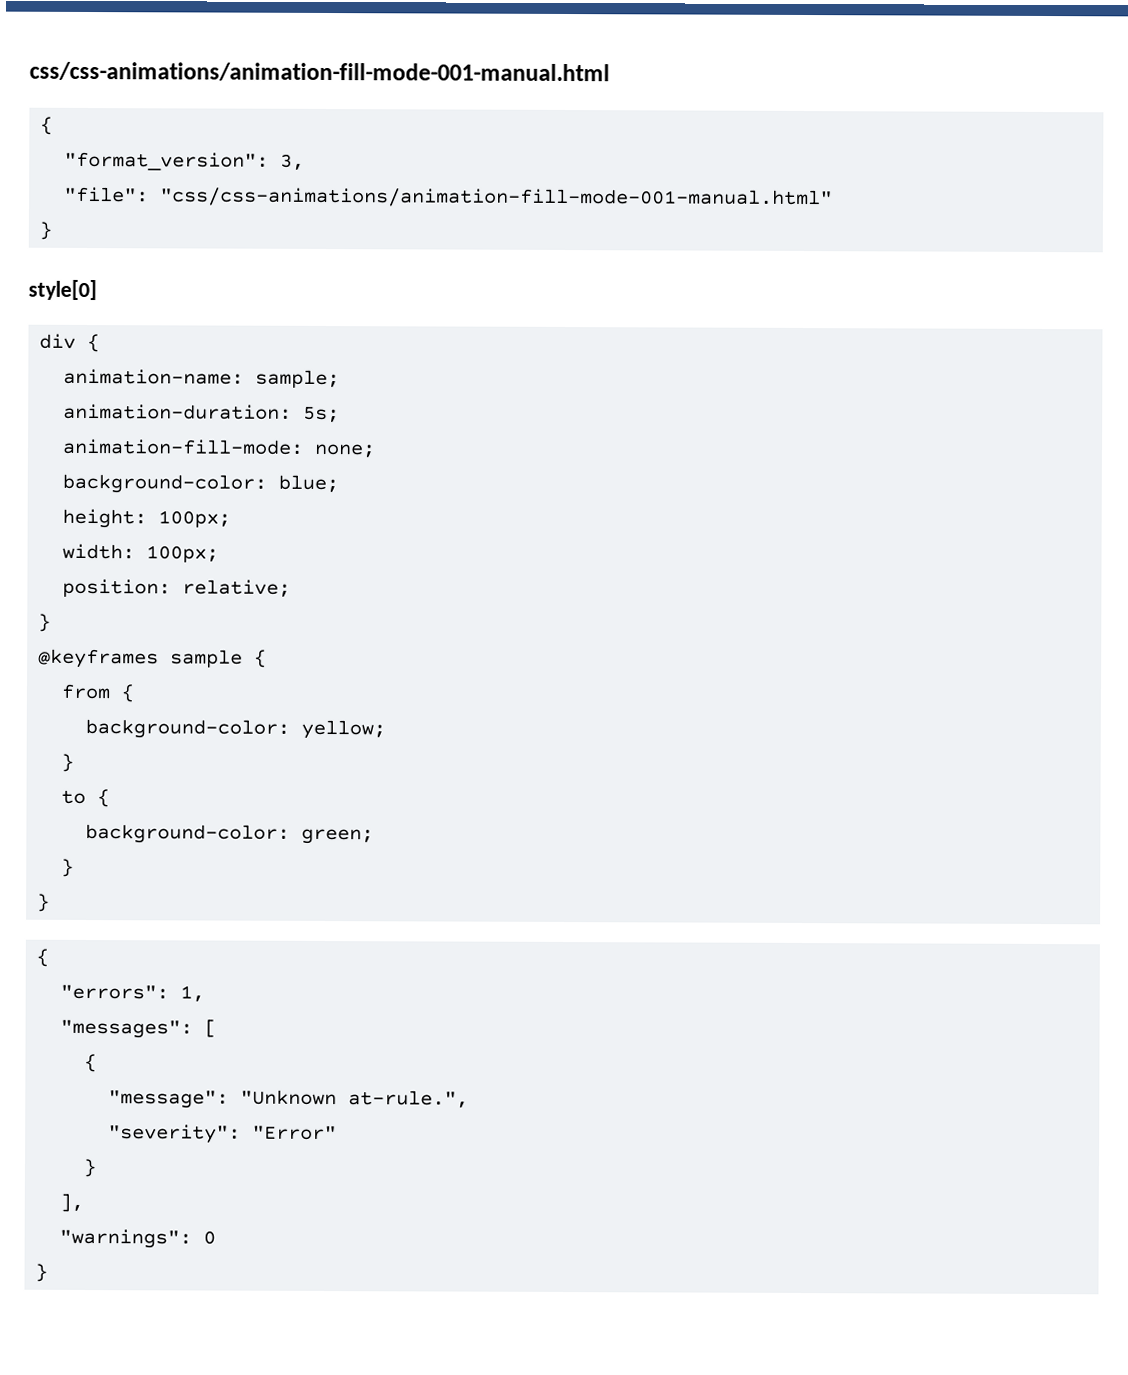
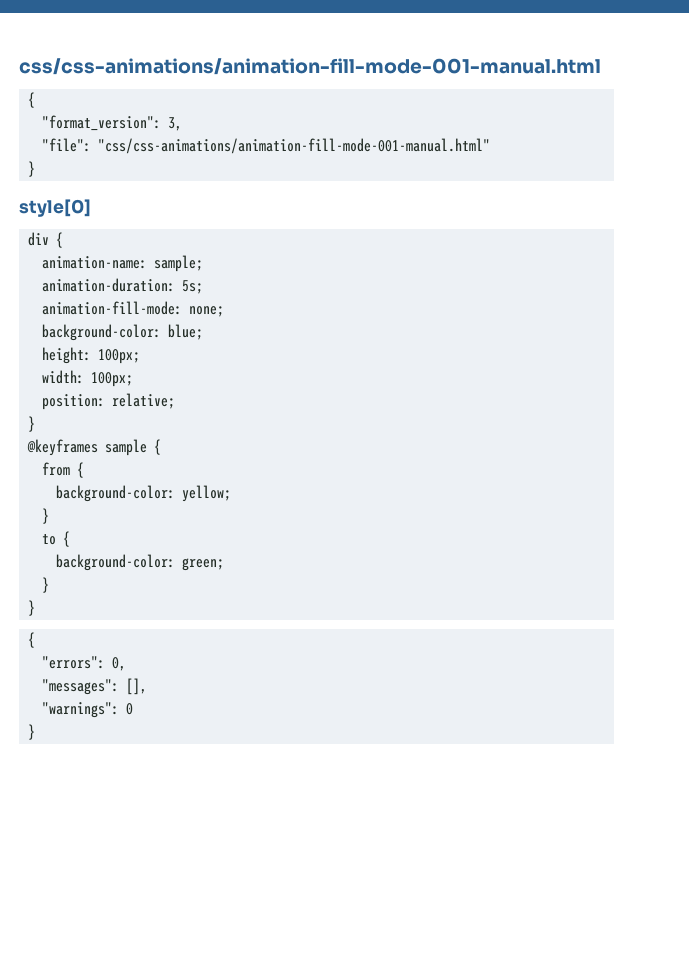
- "errors": 1,
+ "errors": 0,
- "messages": [
- {
- "message": "Unknown at-rule.",
- "severity": "Error"
- }
- ],
+ "messages": [],

